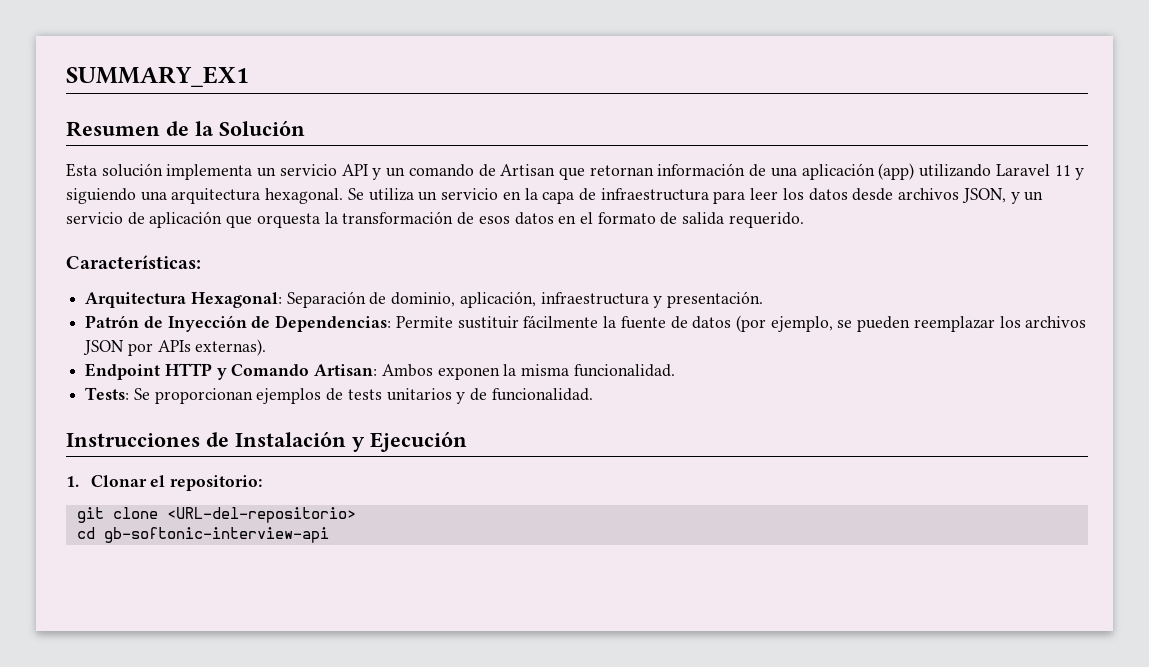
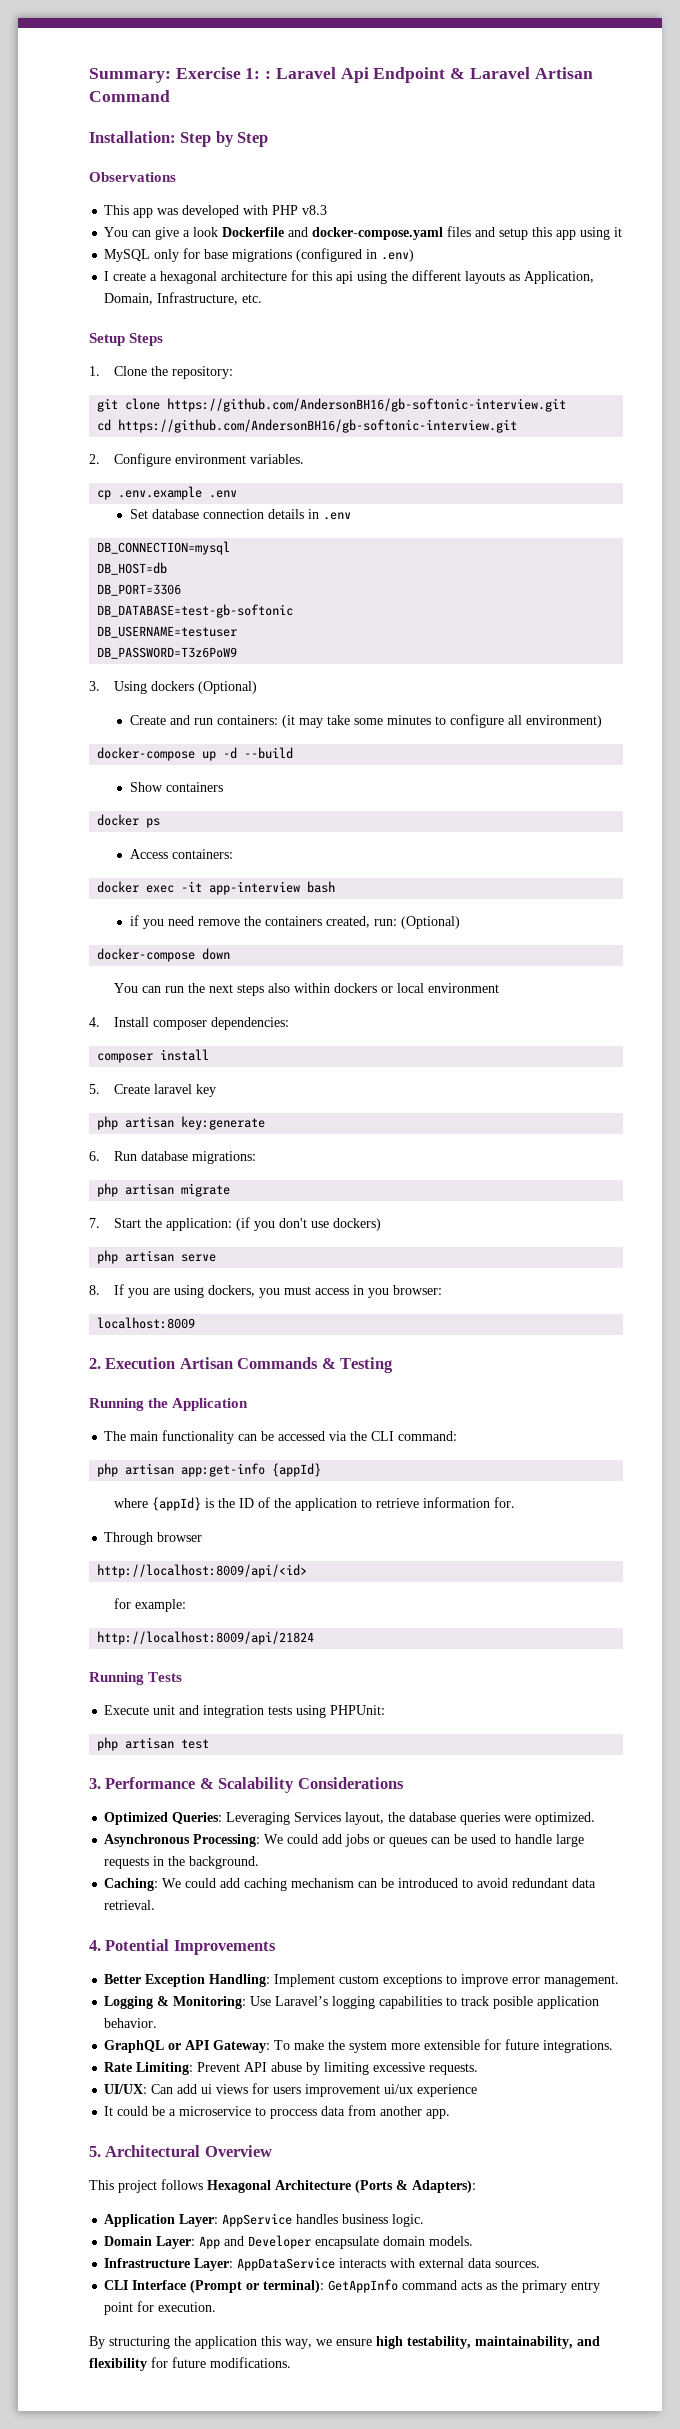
- SUMMARY_EX1
- Resumen de la Solución
- Esta solución implementa un servicio API y un comando de Artisan que retornan información de una aplicación (app) utilizando Laravel 11 y siguiendo una arquitectura hexagonal. Se utiliza un servicio en la capa de infraestructura para leer los datos desde archivos JSON, y un servicio de aplicación que orquesta la transformación de esos datos en el formato de salida requerido.
- Características:
- Arquitectura Hexagonal: Separación de dominio, aplicación, infraestructura y presentación.
- Patrón de Inyección de Dependencias: Permite sustituir fácilmente la fuente de datos (por ejemplo, se pueden reemplazar los archivos JSON por APIs externas).
- Endpoint HTTP y Comando Artisan: Ambos exponen la misma funcionalidad.
- Tests: Se proporcionan ejemplos de tests unitarios y de funcionalidad.
- Instrucciones de Instalación y Ejecución
- 1. Clonar el repositorio:
+ Summary: Exercise 1: : Laravel Api Endpoint & Laravel Artisan Command
+ Installation: Step by Step
+ Observations
+ This app was developed with PHP v8.3
+ You can give a look Dockerfile and docker-compose.yaml files and setup this app using it
+ MySQL only for base migrations (configured in .env)
+ I create a hexagonal architecture for this api using the different layouts as Application, Domain, Infrastructure, etc.
+ Setup Steps
+ 1. Clone the repository:
- git clone <URL-del-repositorio>
+ git clone https://github.com/AndersonBH16/gb-softonic-interview.git
- cd gb-softonic-interview-api
+ cd https://github.com/AndersonBH16/gb-softonic-interview.git
+ 2. Configure environment variables.
+ cp .env.example .env
+ Set database connection details in .env
+ DB_CONNECTION=mysql
+ DB_HOST=db
+ DB_PORT=3306
+ DB_DATABASE=test-gb-softonic
+ DB_USERNAME=testuser
+ DB_PASSWORD=T3z6PoW9
+ 3. Using dockers (Optional)
+ Create and run containers: (it may take some minutes to configure all environment)
+ docker-compose up -d --build
+ Show containers
+ docker ps
+ Access containers:
+ docker exec -it app-interview bash
+ if you need remove the containers created, run: (Optional)
+ docker-compose down
+ You can run the next steps also within dockers or local environment
+ 4. Install composer dependencies:
+ composer install
+ 5. Create laravel key
+ php artisan key:generate
+ 6. Run database migrations:
+ php artisan migrate
+ 7. Start the application: (if you don't use dockers)
+ php artisan serve
+ 8. If you are using dockers, you must access in you browser:
+ localhost:8009
+ 2. Execution Artisan Commands & Testing
+ Running the Application
+ The main functionality can be accessed via the CLI command:
+ php artisan app:get-info {appId}
+ where {appId} is the ID of the application to retrieve information for.
+ Through browser
+ http://localhost:8009/api/<id>
+ for example:
+ http://localhost:8009/api/21824
+ Running Tests
+ Execute unit and integration tests using PHPUnit:
+ php artisan test
+ 3. Performance & Scalability Considerations
+ Optimized Queries: Leveraging Services layout, the database queries were optimized.
+ Asynchronous Processing: We could add jobs or queues can be used to handle large requests in the background.
+ Caching: We could add caching mechanism can be introduced to avoid redundant data retrieval.
+ 4. Potential Improvements
+ Better Exception Handling: Implement custom exceptions to improve error management.
+ Logging & Monitoring: Use Laravel’s logging capabilities to track posible application behavior.
+ GraphQL or API Gateway: To make the system more extensible for future integrations.
+ Rate Limiting: Prevent API abuse by limiting excessive requests.
+ UI/UX: Can add ui views for users improvement ui/ux experience
+ It could be a microservice to proccess data from another app.
+ 5. Architectural Overview
+ This project follows Hexagonal Architecture (Ports & Adapters):
+ Application Layer: AppService handles business logic.
+ Domain Layer: App and Developer encapsulate domain models.
+ Infrastructure Layer: AppDataService interacts with external data sources.
+ CLI Interface (Prompt or terminal): GetAppInfo command acts as the primary entry point for execution.
+ By structuring the application this way, we ensure high testability, maintainability, and flexibility for future modifications.

